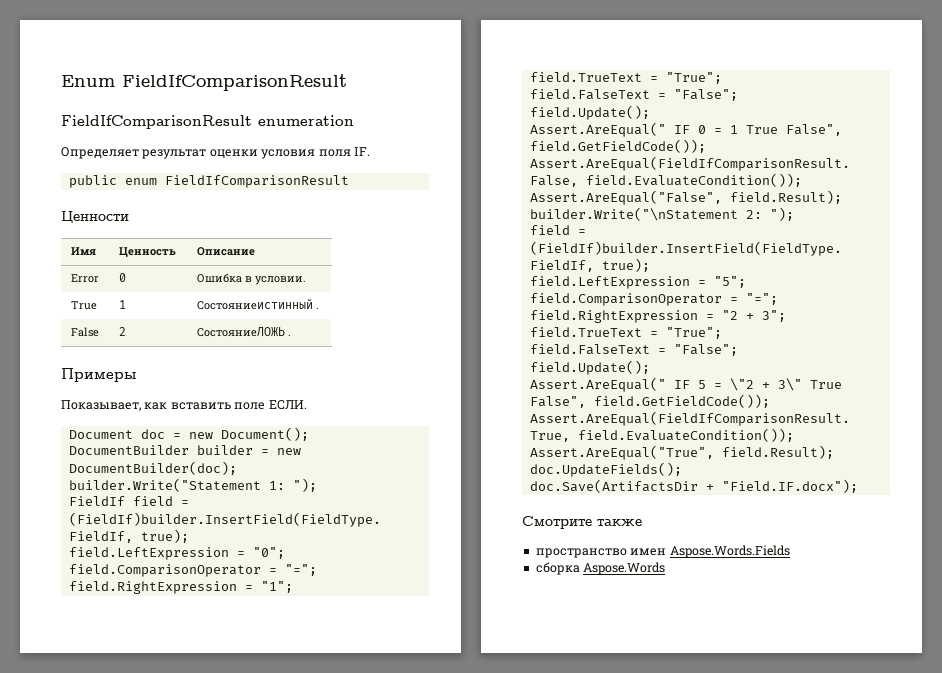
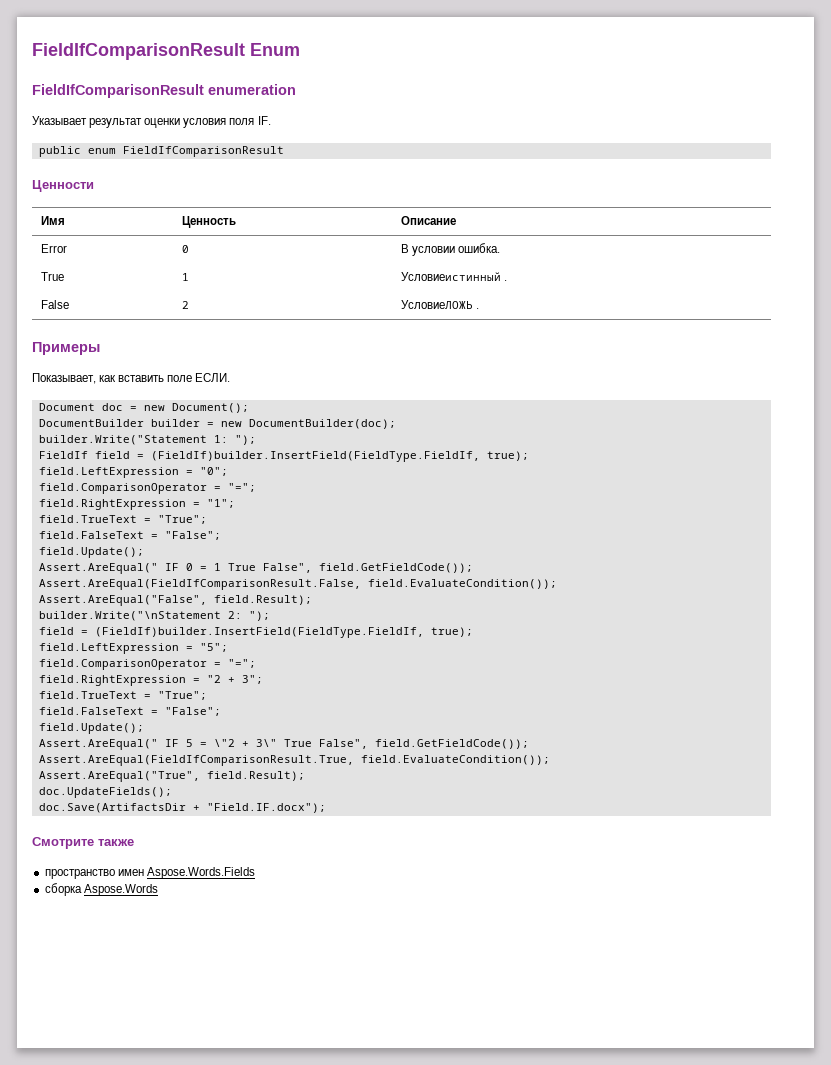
- Enum FieldIfComparisonResult
+ FieldIfComparisonResult Enum
- Определяет результат оценки условия поля IF.
+ Указывает результат оценки условия поля IF.
- Error | 0 | Ошибка в условии.
+ Error | 0 | В условии ошибка.
- True | 1 | Состояниеистинный .
+ True | 1 | Условиеистинный .
- False | 2 | СостояниеЛОЖЬ .
+ False | 2 | УсловиеЛОЖЬ .

